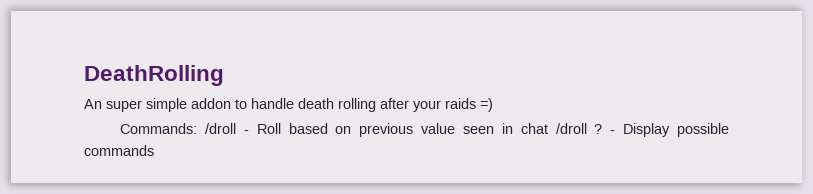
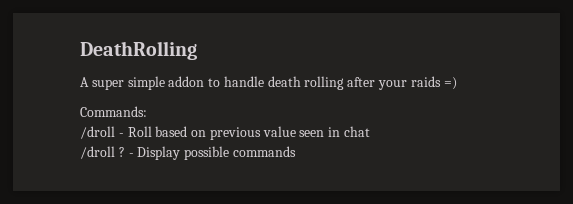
- An super simple addon to handle death rolling after your raids =)
+ A super simple addon to handle death rolling after your raids =)
- Commands: /droll - Roll based on previous value seen in chat /droll ?
+ Commands:
+ /droll - Roll based on previous value seen in chat
+ /droll ?

